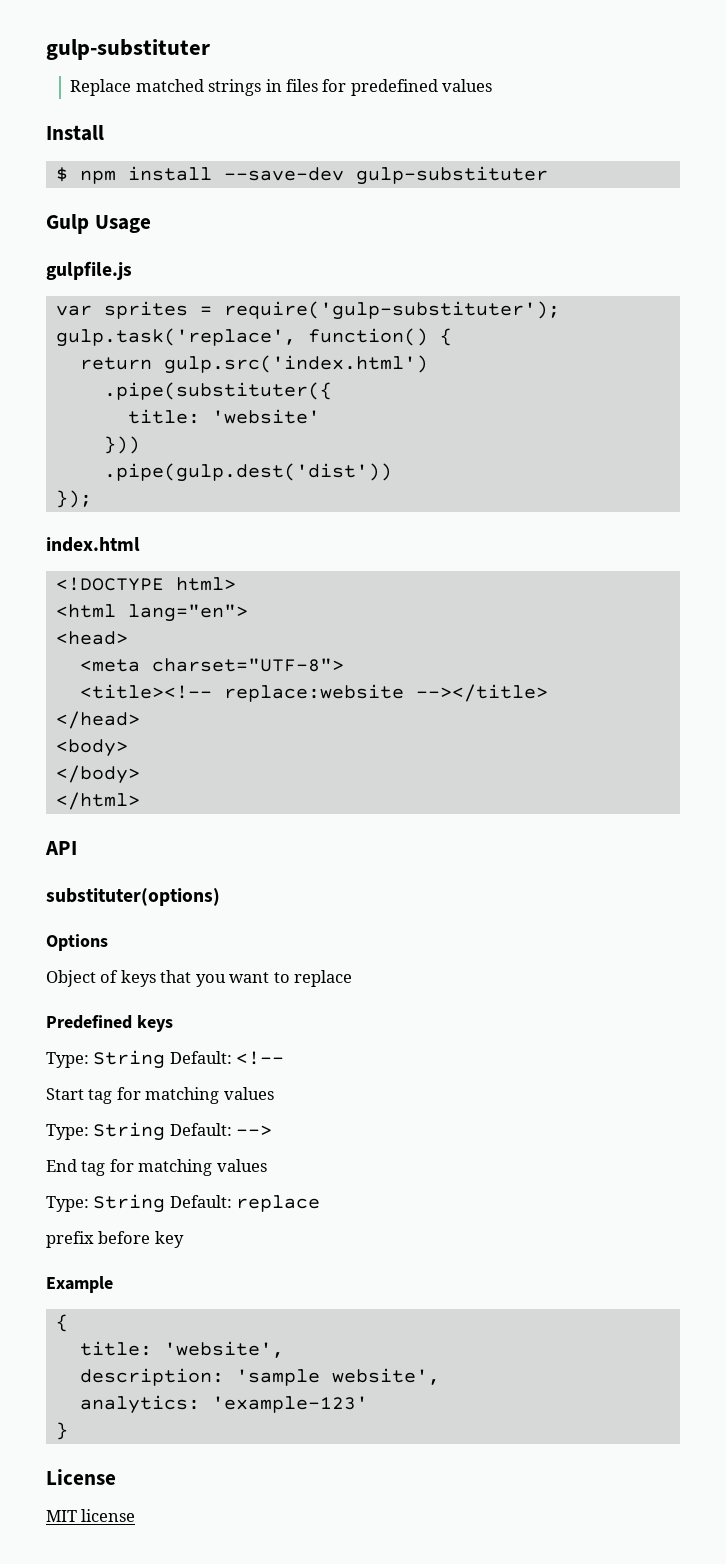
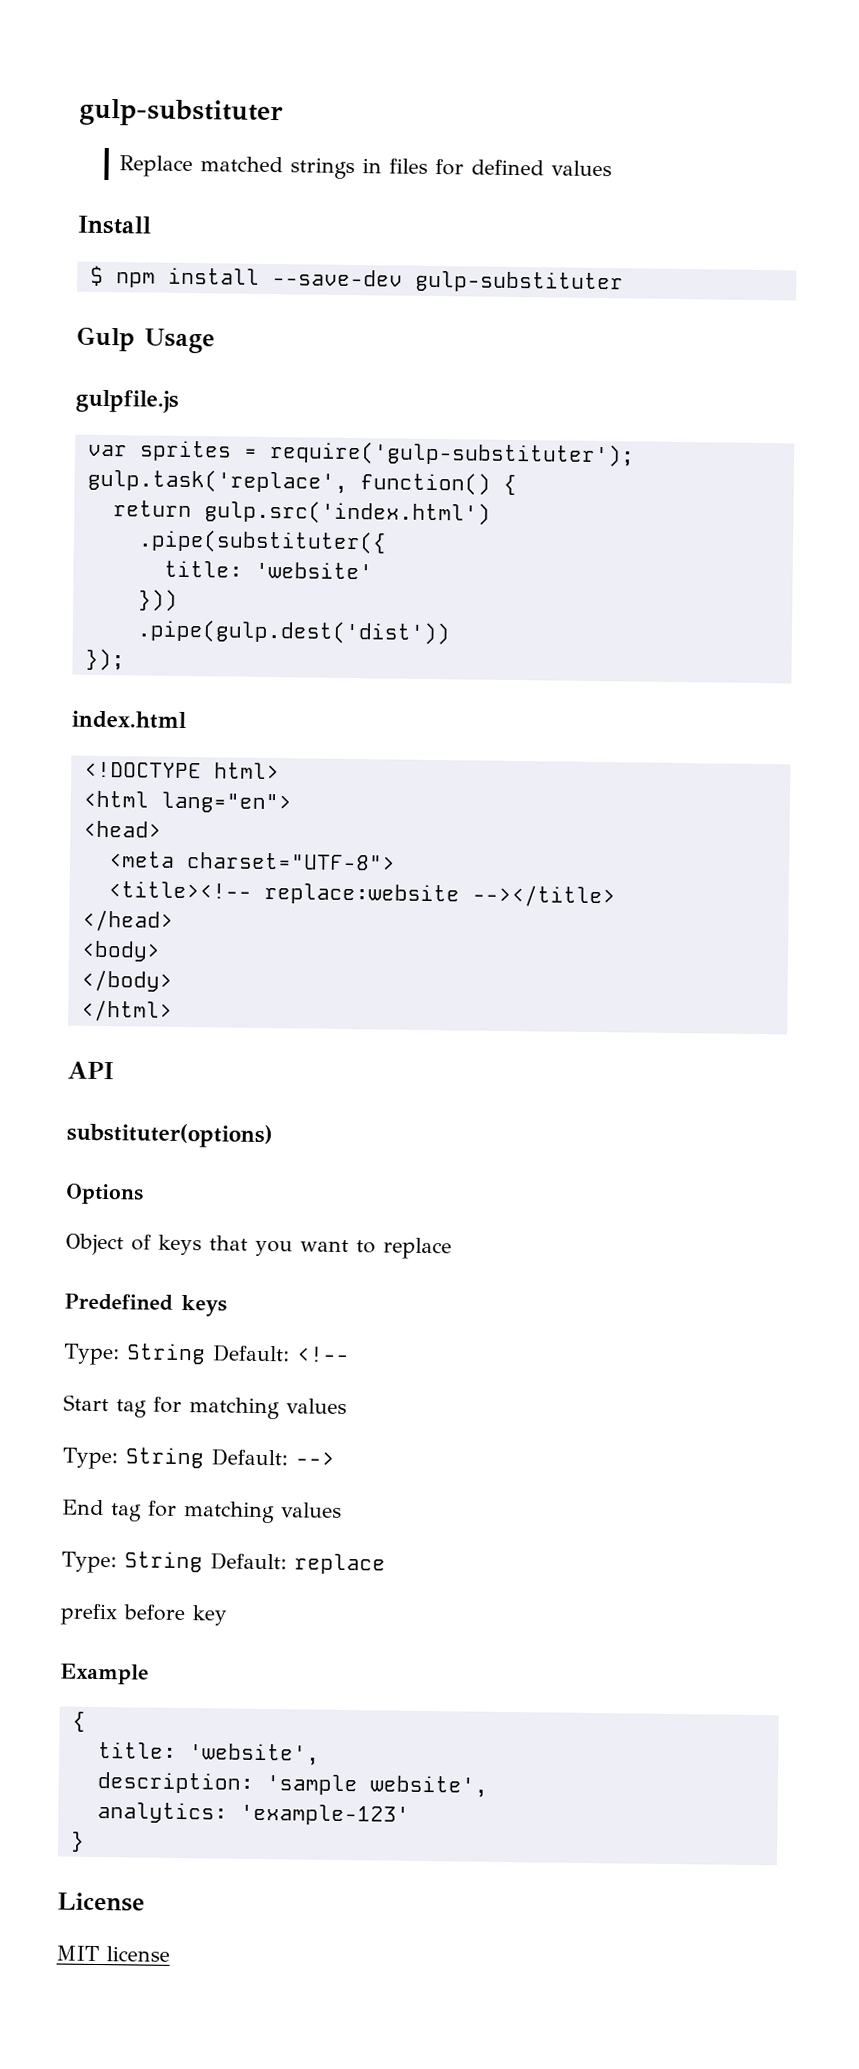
- Replace matched strings in files for predefined values
+ Replace matched strings in files for defined values

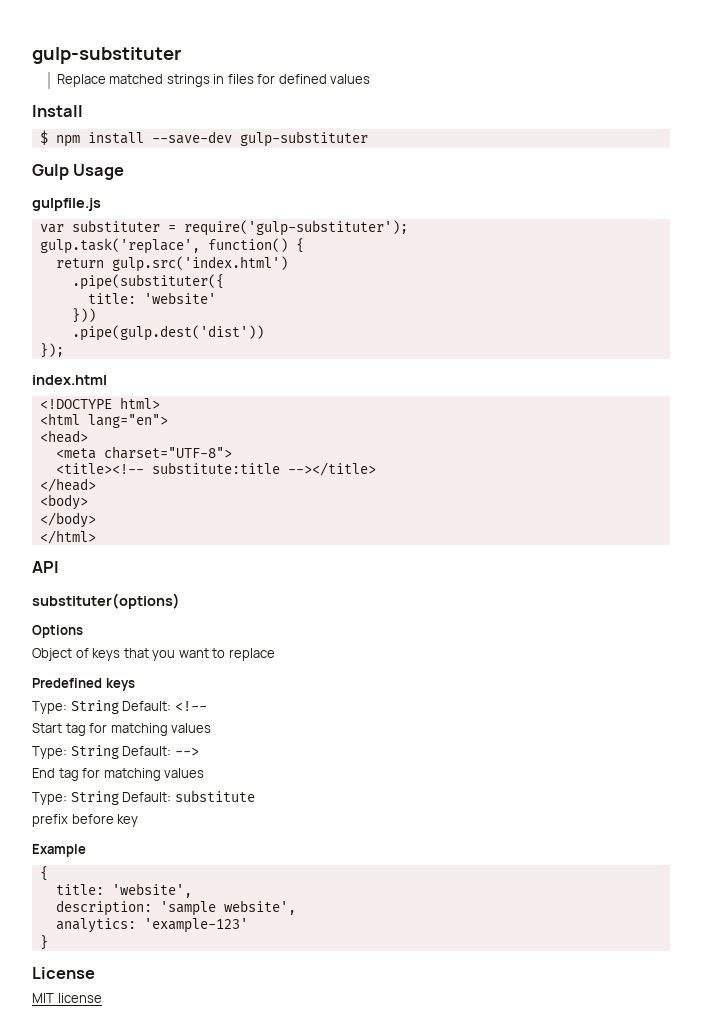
- var sprites = require('gulp-substituter');
+ var substituter = require('gulp-substituter');
- <title><!-- replace:website --></title>
+ <title><!-- substitute:title --></title>
- Type: String Default: replace
+ Type: String Default: substitute

